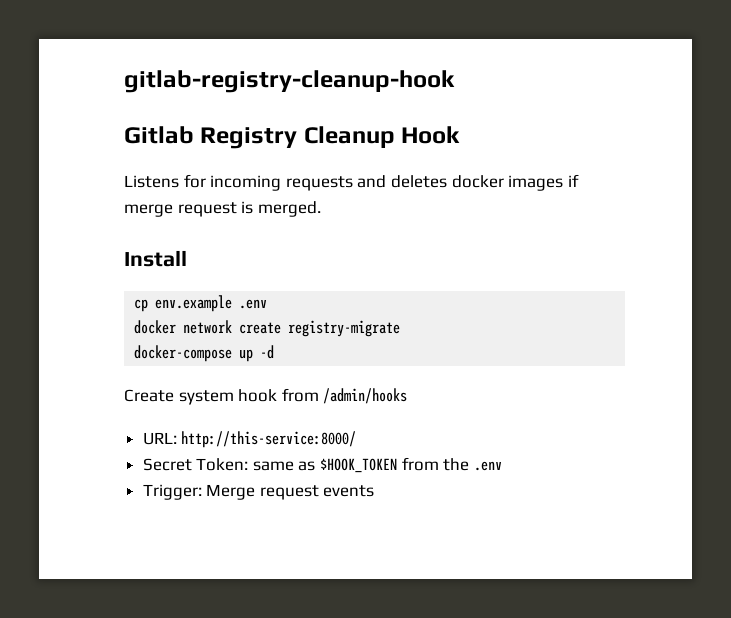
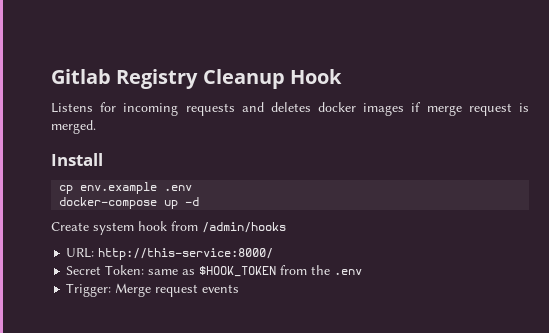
- gitlab-registry-cleanup-hook
- docker network create registry-migrate

